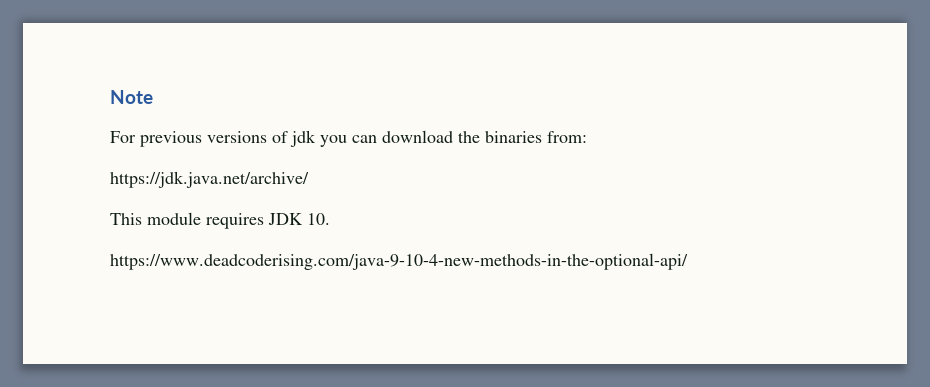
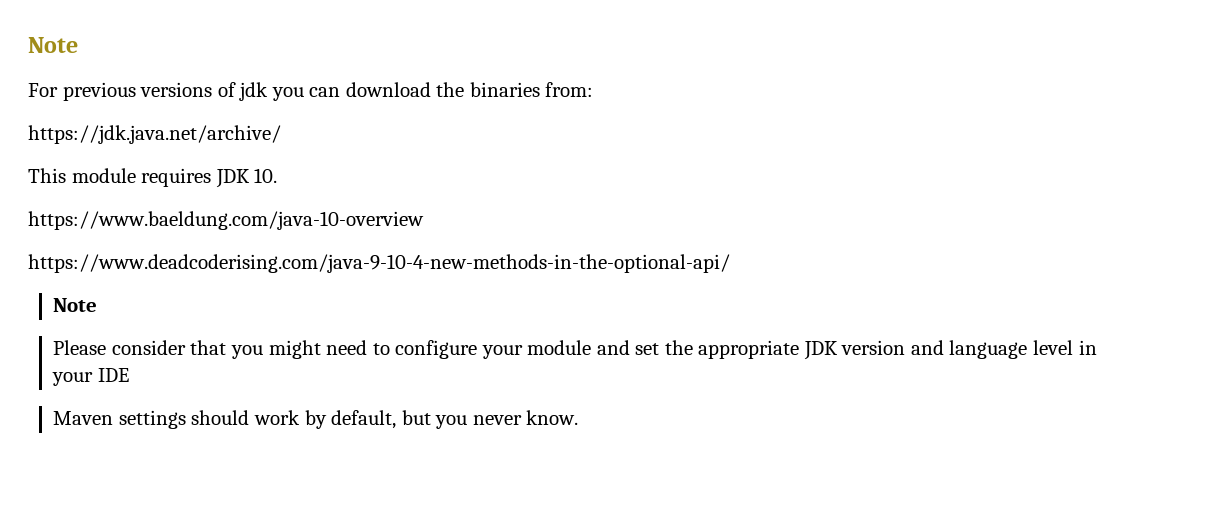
+ https://www.baeldung.com/java-10-overview
  https://www.deadcoderising.com/java-9-10-4-new-methods-in-the-optional-api/
+ Note
+ Please consider that you might need to configure your module and set the appropriate JDK version and language level in your IDE
+ Maven settings should work by default, but you never know.

